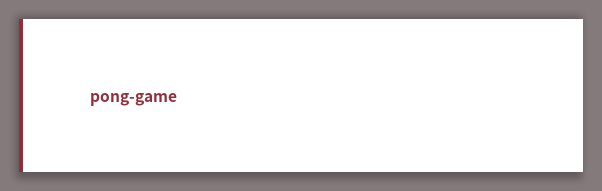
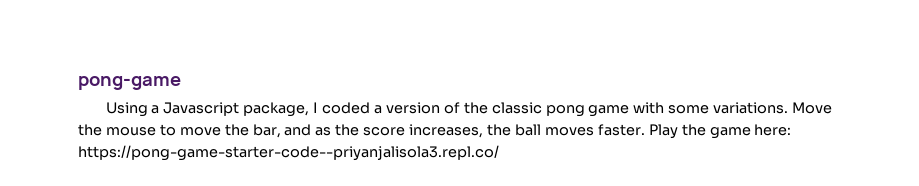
+ Using a Javascript package, I coded a version of the classic pong game with some variations. Move the mouse to move the bar, and as the score increases, the ball moves faster. Play the game here: https://pong-game-starter-code--priyanjalisola3.repl.co/

